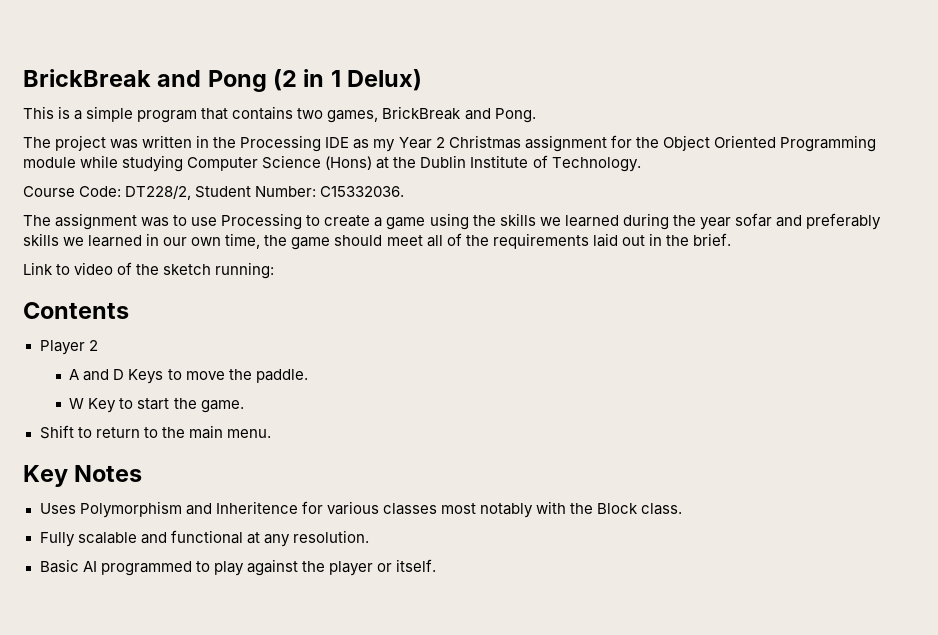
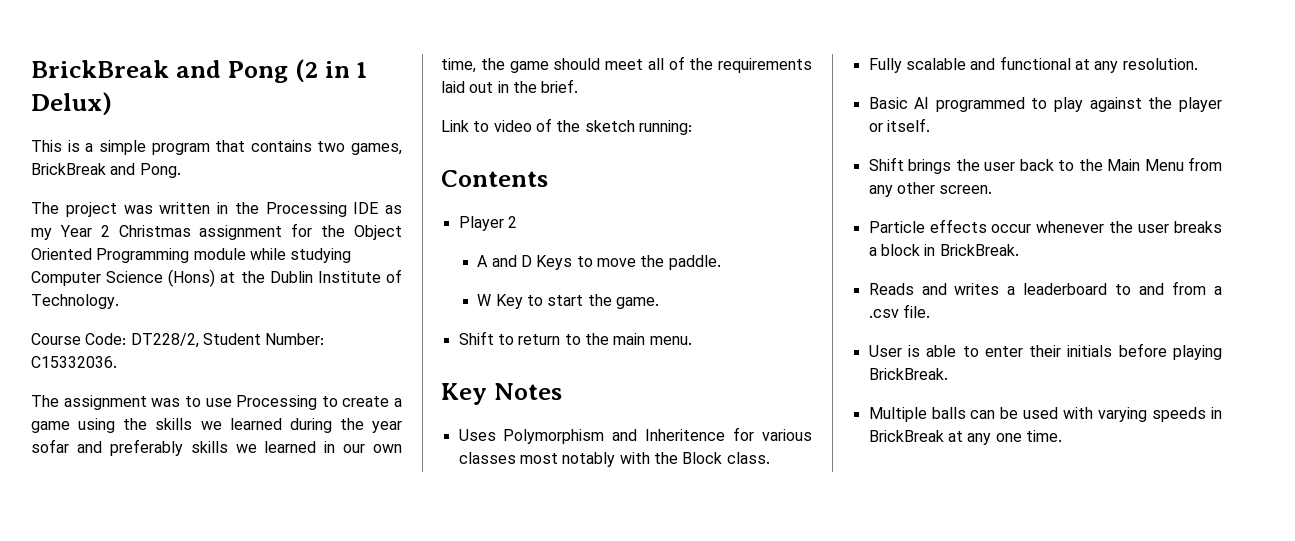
+ Shift brings the user back to the Main Menu from any other screen.
+ Particle effects occur whenever the user breaks a block in BrickBreak.
+ Reads and writes a leaderboard to and from a .csv file.
+ User is able to enter their initials before playing BrickBreak.
+ Multiple balls can be used with varying speeds in BrickBreak at any one time.

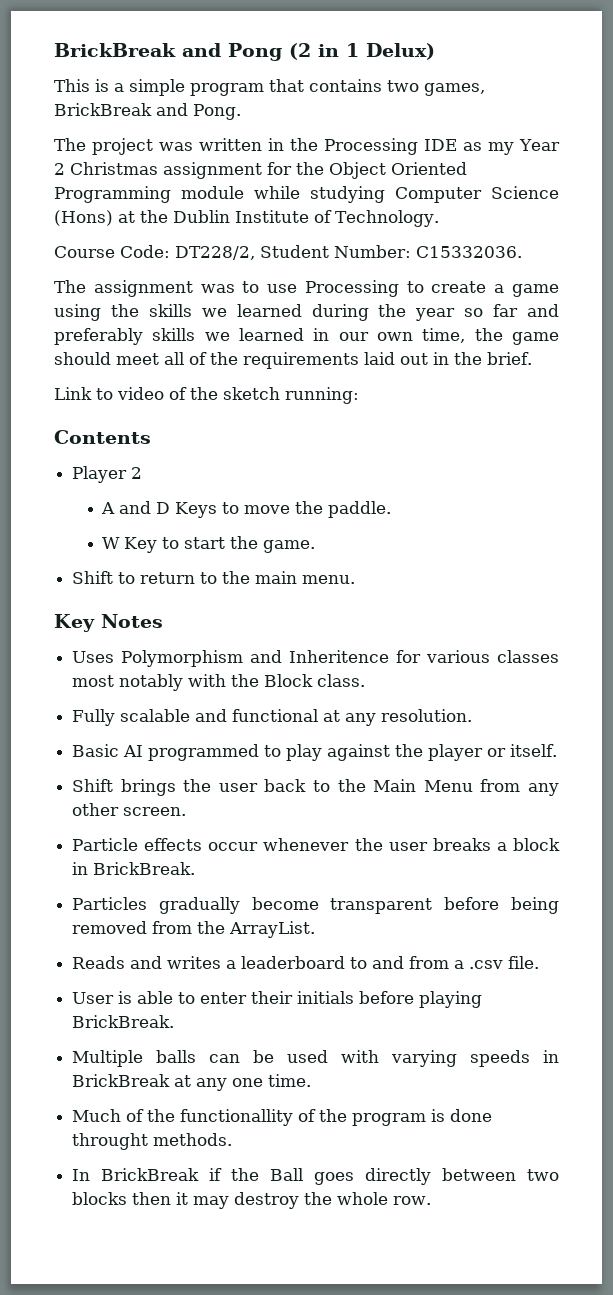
- The assignment was to use Processing to create a game using the skills we learned during the year sofar and preferably skills we learned in our own time, the game should meet all of the requirements laid out in the brief.
+ The assignment was to use Processing to create a game using the skills we learned during the year so far and preferably skills we learned in our own time, the game should meet all of the requirements laid out in the brief.
+ Particles gradually become transparent before being removed from the ArrayList.
+ Much of the functionallity of the program is done throught methods.
+ In BrickBreak if the Ball goes directly between two blocks then it may destroy the whole row.

